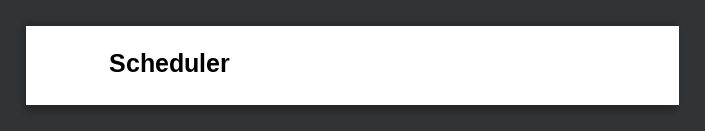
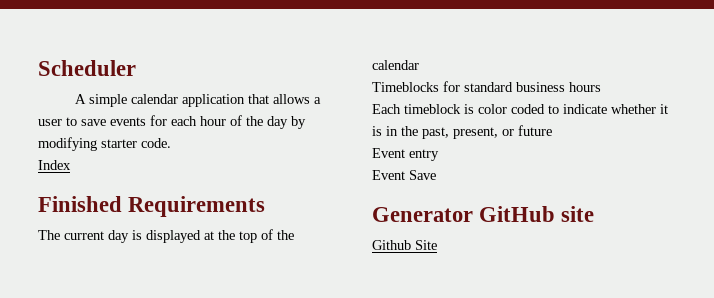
+ A simple calendar application that allows a user to save events for each hour of the day by modifying starter code.
+ Index
+ Finished Requirements
+ The current day is displayed at the top of the calendar
+ Timeblocks for standard business hours
+ Each timeblock is color coded to indicate whether it is in the past, present, or future
+ Event entry
+ Event Save
+ Generator GitHub site
+ Github Site

